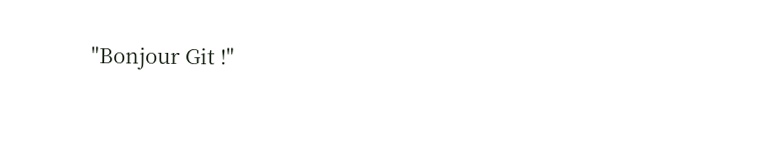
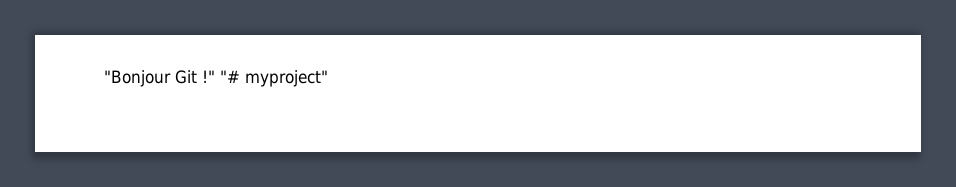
+ "# myproject"

